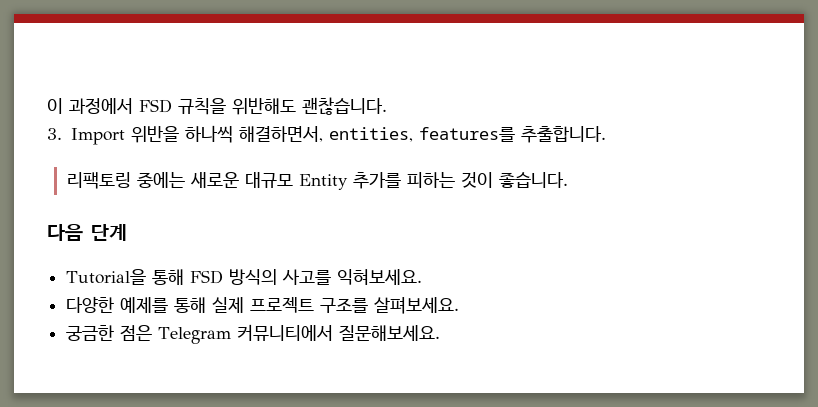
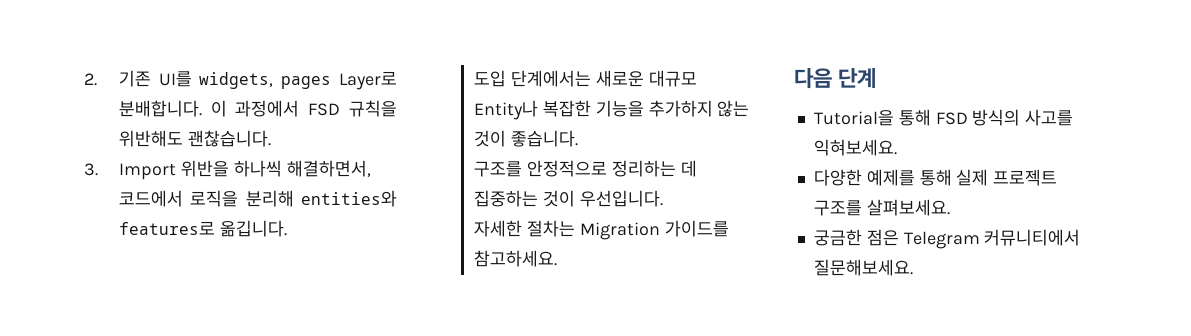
+ 2. 기존 UI를 widgets, pages Layer로 분배합니다.
- 3. Import 위반을 하나씩 해결하면서, entities, features를 추출합니다.
- 리팩토링 중에는 새로운 대규모 Entity 추가를 피하는 것이 좋습니다.
+ 3. Import 위반을 하나씩 해결하면서, 코드에서 로직을 분리해 entities와 features로 옮깁니다.
+ 도입 단계에서는 새로운 대규모 Entity나 복잡한 기능을 추가하지 않는 것이 좋습니다.
+ 구조를 안정적으로 정리하는 데 집중하는 것이 우선입니다.
+ 자세한 절차는 Migration 가이드를 참고하세요.

